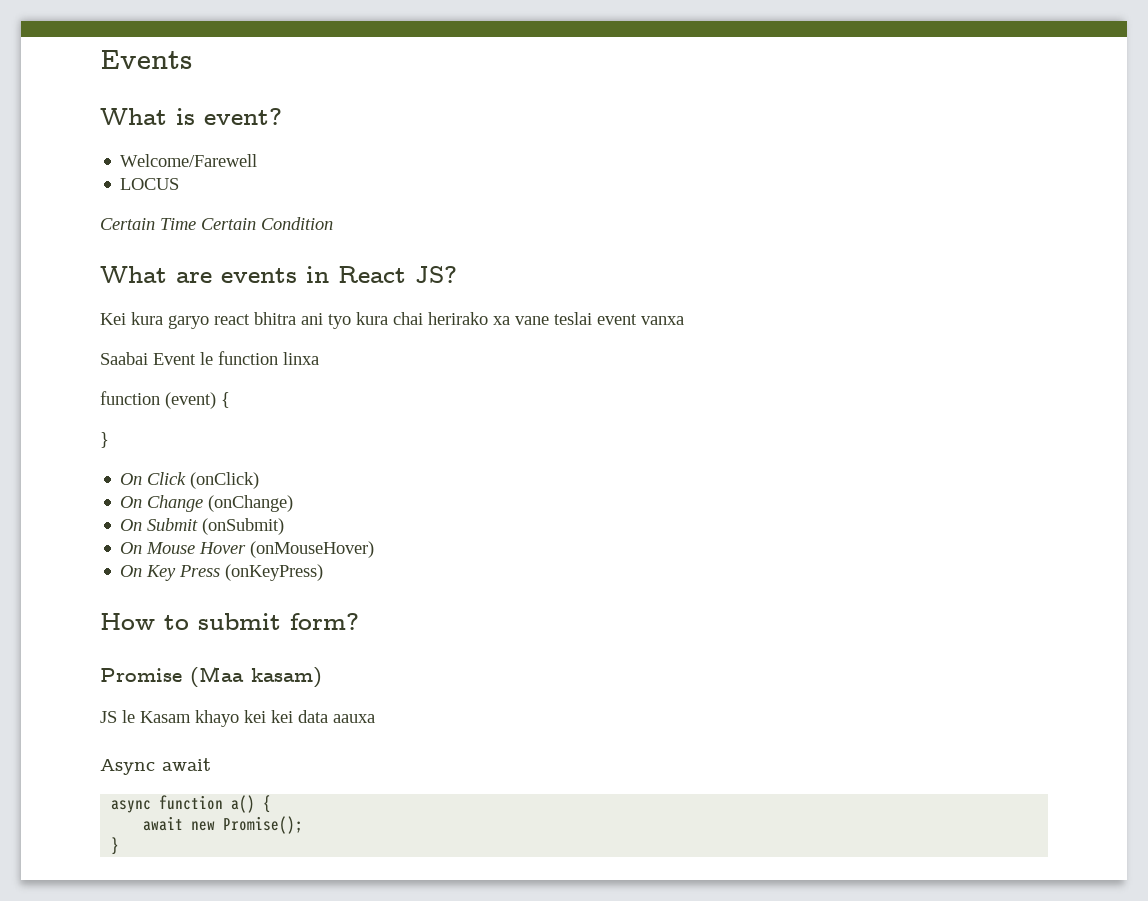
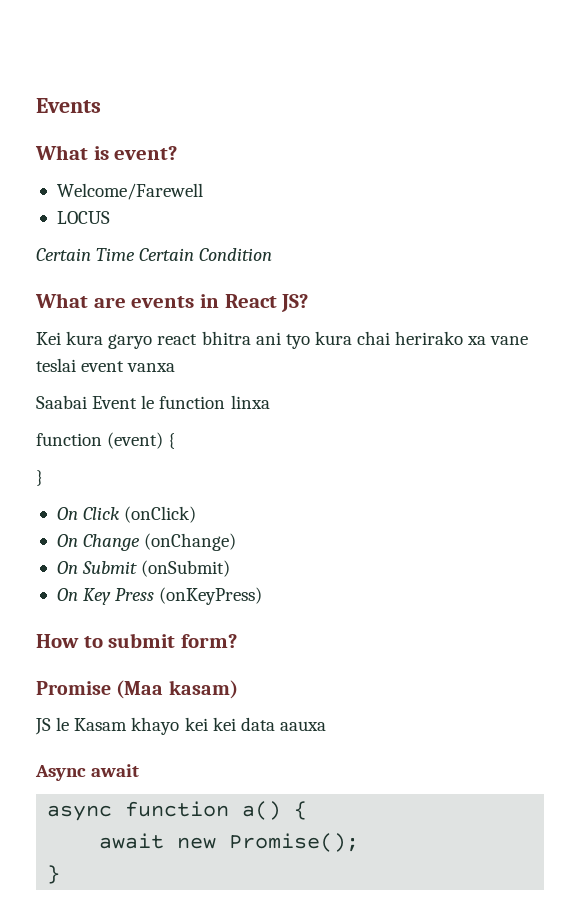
- On Mouse Hover (onMouseHover)

